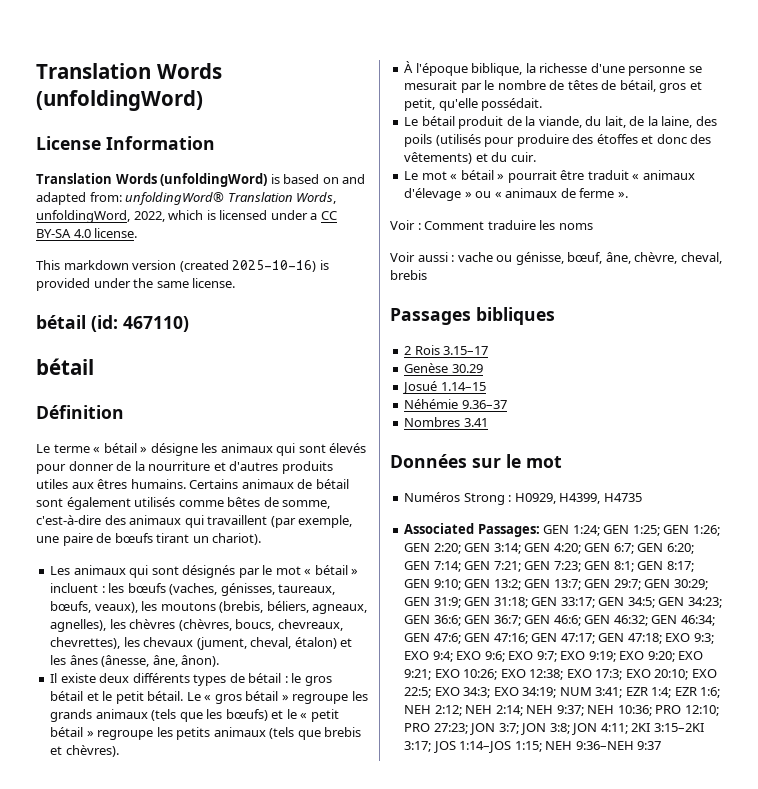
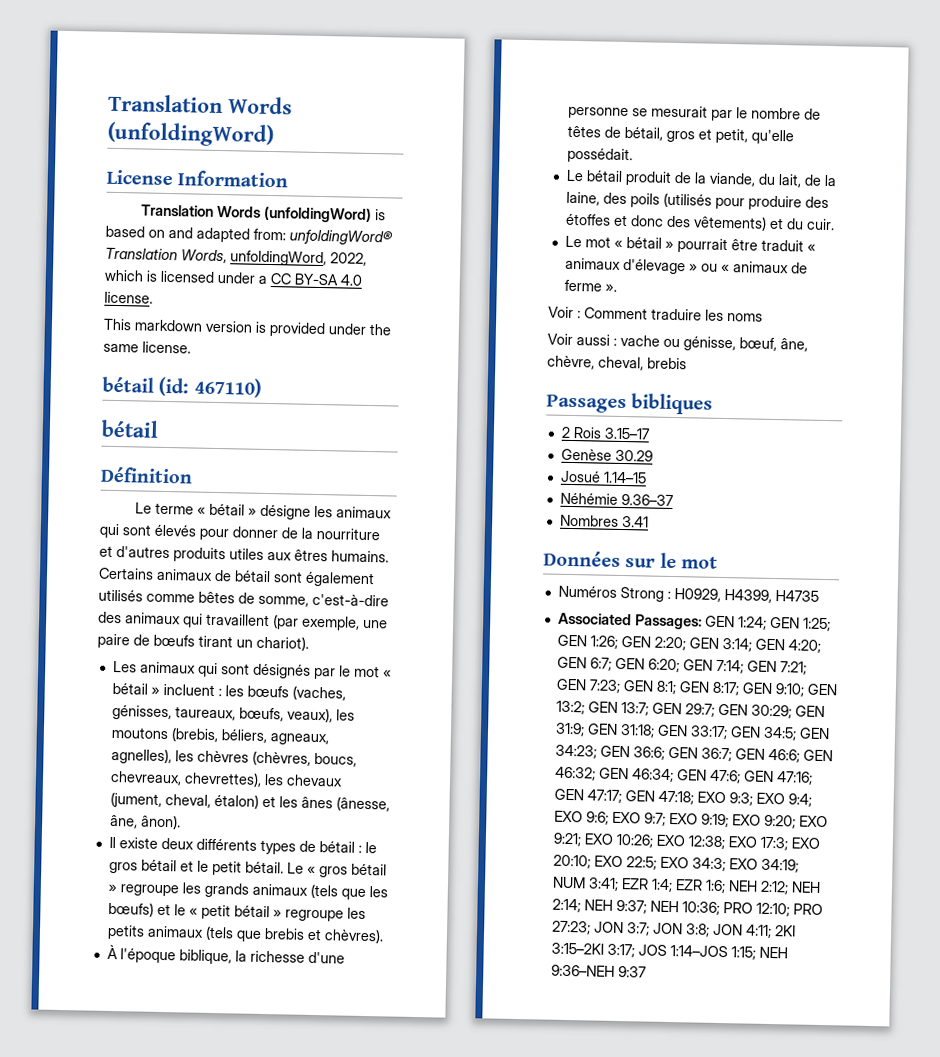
- This markdown version (created 2025-10-16) is provided under the same license.
+ This markdown version is provided under the same license.

